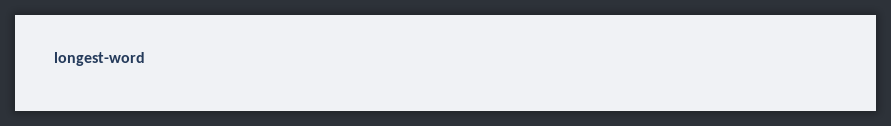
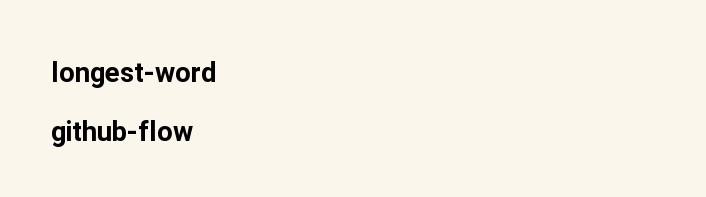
+ github-flow

